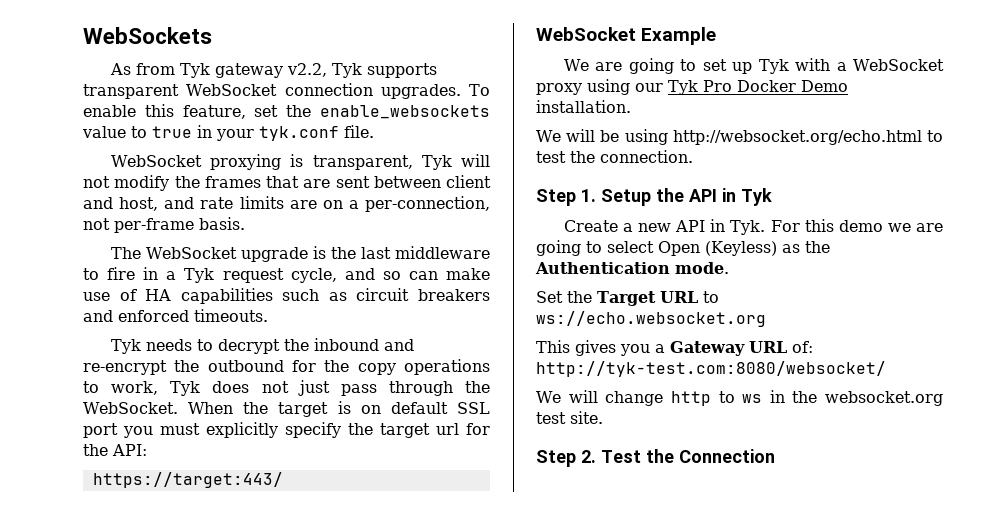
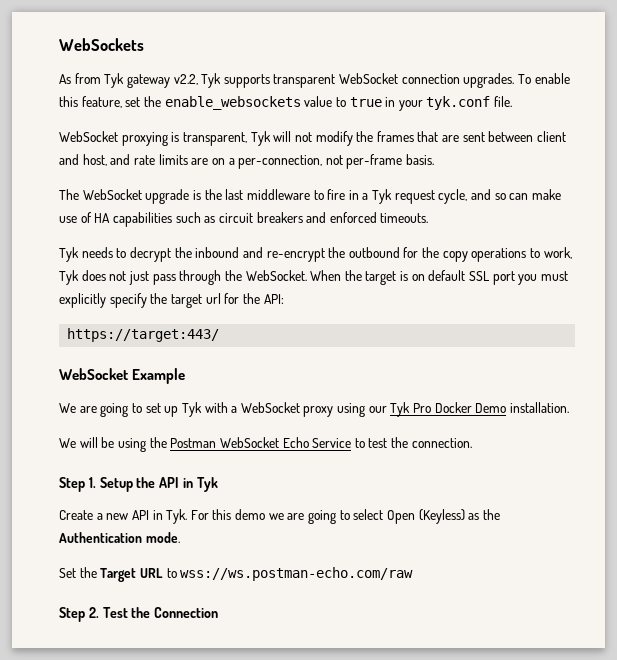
- We will be using http://websocket.org/echo.html to test the connection.
+ We will be using the Postman WebSocket Echo Service to test the connection.
- Set the Target URL to ws://echo.websocket.org
- This gives you a Gateway URL of: http://tyk-test.com:8080/websocket/
- We will change http to ws in the websocket.org test site.
+ Set the Target URL to wss://ws.postman-echo.com/raw

